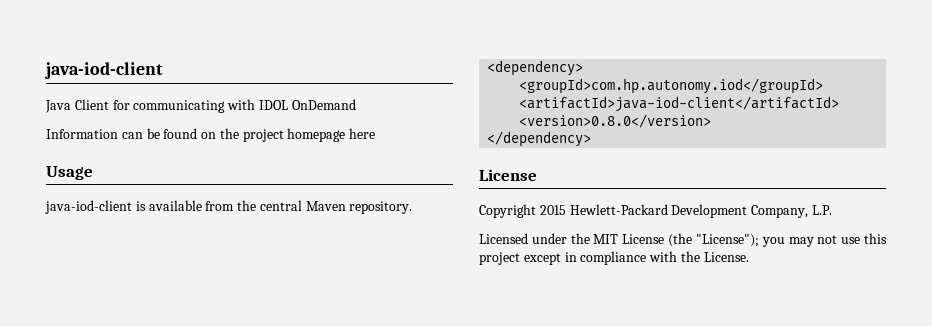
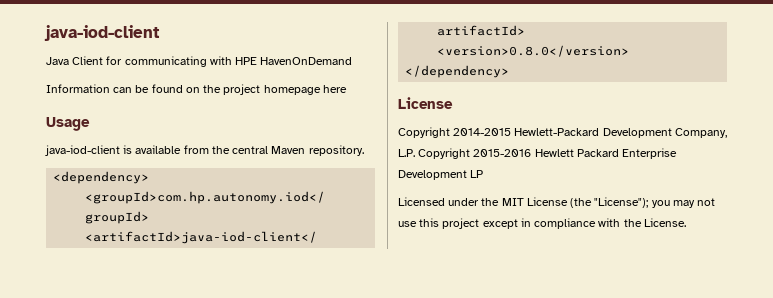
- Java Client for communicating with IDOL OnDemand
+ Java Client for communicating with HPE HavenOnDemand
- Copyright 2015 Hewlett-Packard Development Company, L.P.
+ Copyright 2014-2015 Hewlett-Packard Development Company, L.P. Copyright 2015-2016 Hewlett Packard Enterprise Development LP

